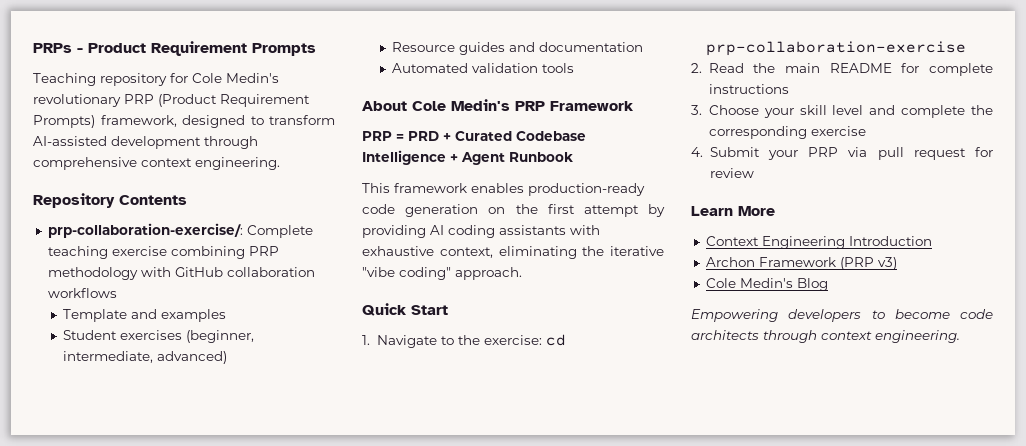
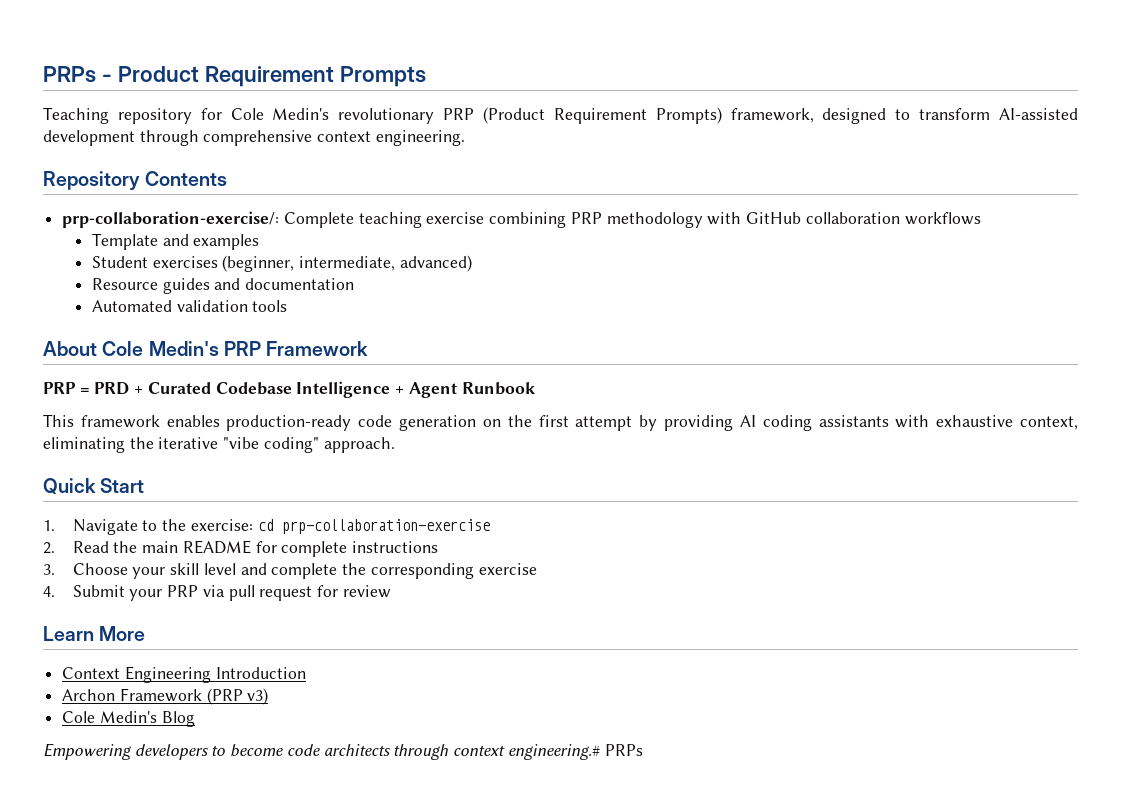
- Empowering developers to become code architects through context engineering.
+ Empowering developers to become code architects through context engineering.# PRPs

